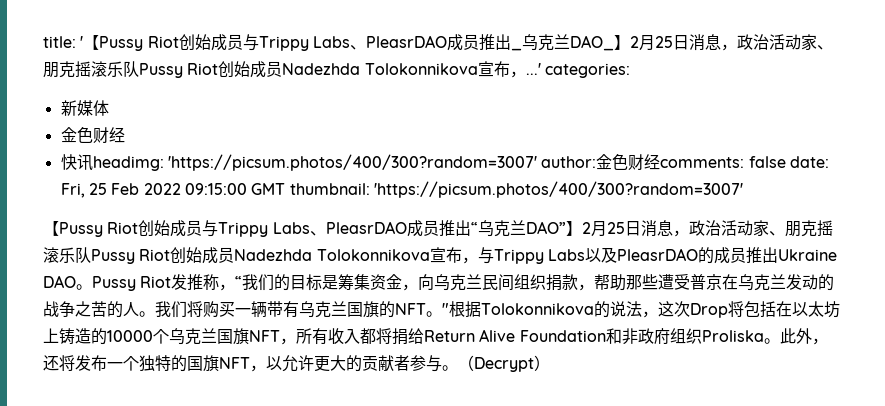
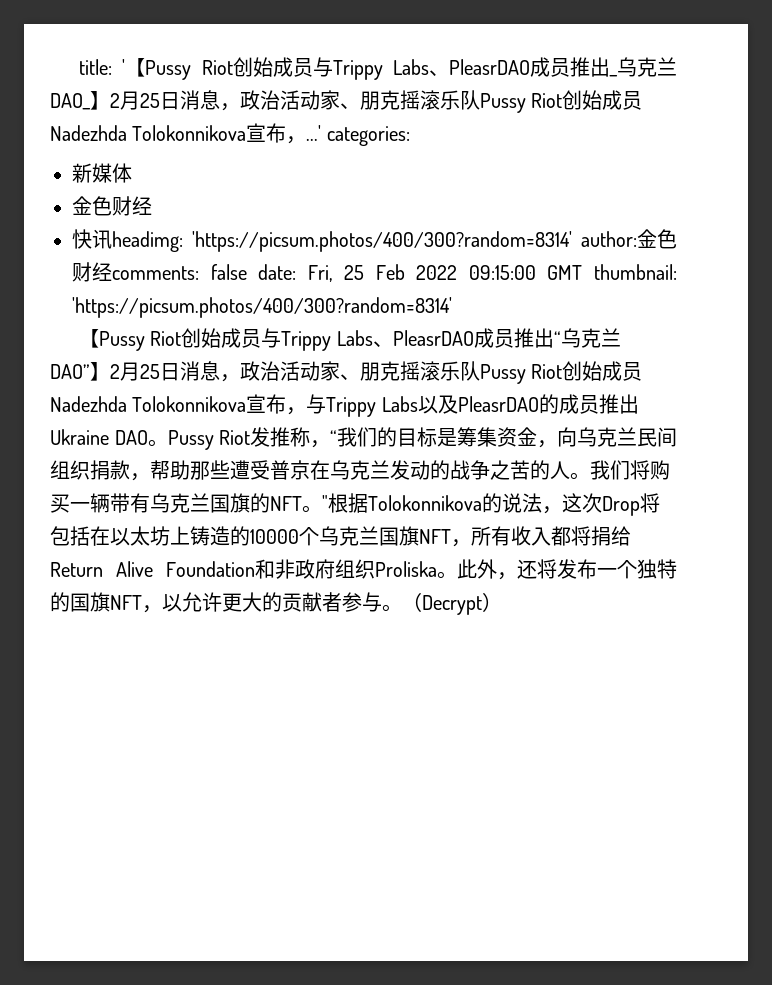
- 快讯headimg: 'https://picsum.photos/400/300?random=3007' author:金色财经comments: false date: Fri, 25 Feb 2022 09:15:00 GMT thumbnail: 'https://picsum.photos/400/300?random=3007'
+ 快讯headimg: 'https://picsum.photos/400/300?random=8314' author:金色财经comments: false date: Fri, 25 Feb 2022 09:15:00 GMT thumbnail: 'https://picsum.photos/400/300?random=8314'

